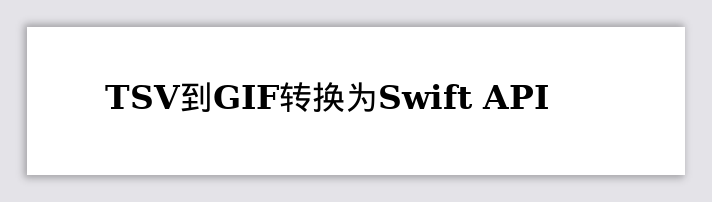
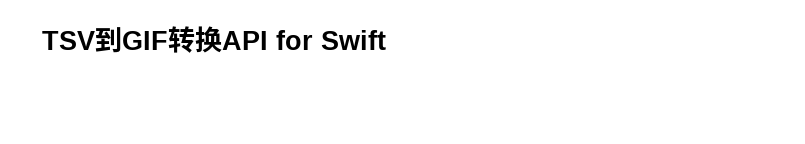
- TSV到GIF转换为Swift API
+ TSV到GIF转换API for Swift

